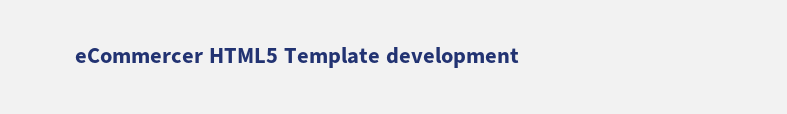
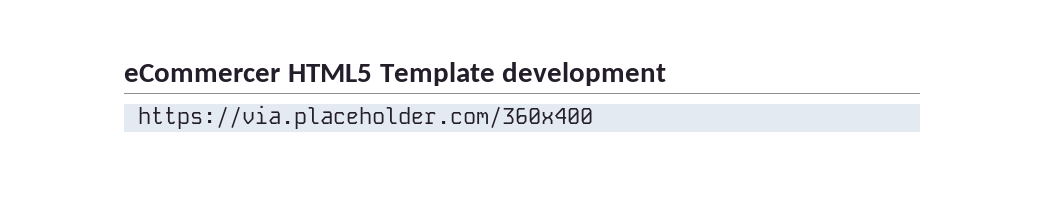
+ https://via.placeholder.com/360x400

